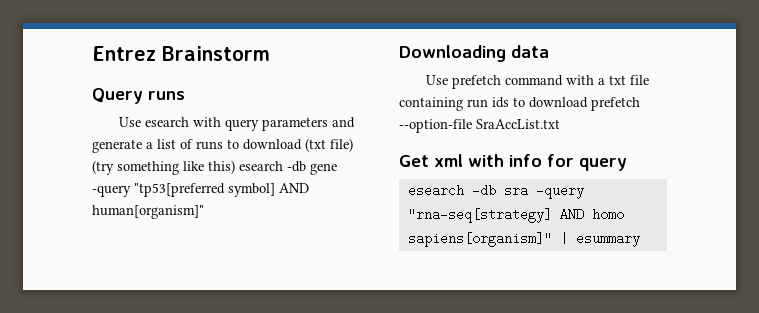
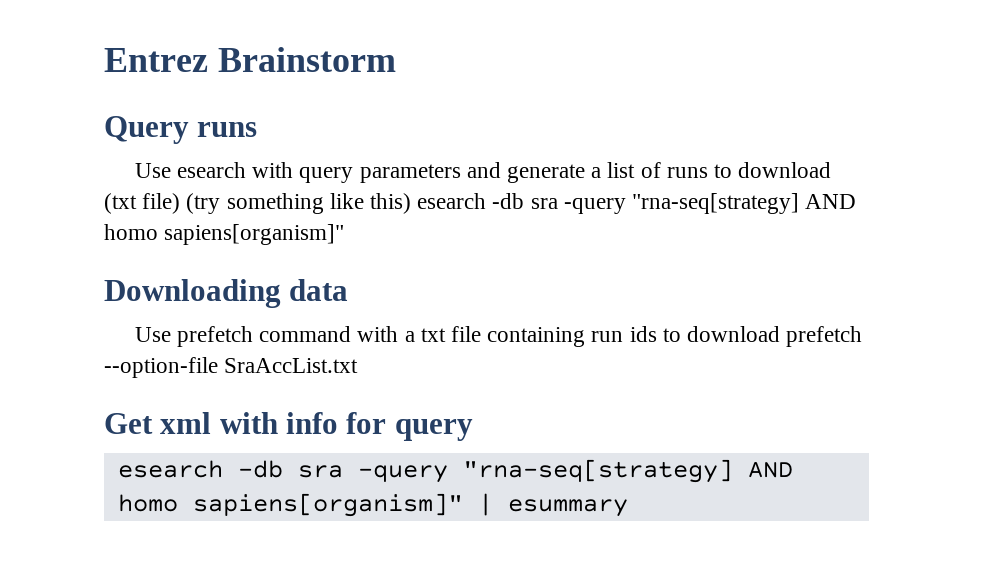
- Use esearch with query parameters and generate a list of runs to download (txt file) (try something like this) esearch -db gene -query "tp53[preferred symbol] AND human[organism]"
+ Use esearch with query parameters and generate a list of runs to download (txt file) (try something like this) esearch -db sra -query "rna-seq[strategy] AND homo sapiens[organism]"

